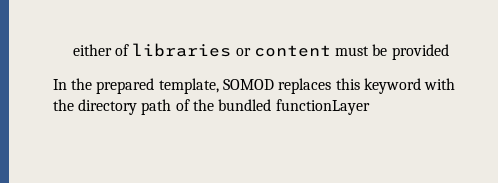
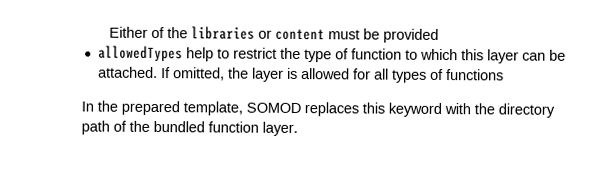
- either of libraries or content must be provided
+ Either of the libraries or content must be provided
+ allowedTypes help to restrict the type of function to which this layer can be attached. If omitted, the layer is allowed for all types of functions
- In the prepared template, SOMOD replaces this keyword with the directory path of the bundled functionLayer
+ In the prepared template, SOMOD replaces this keyword with the directory path of the bundled function layer.

